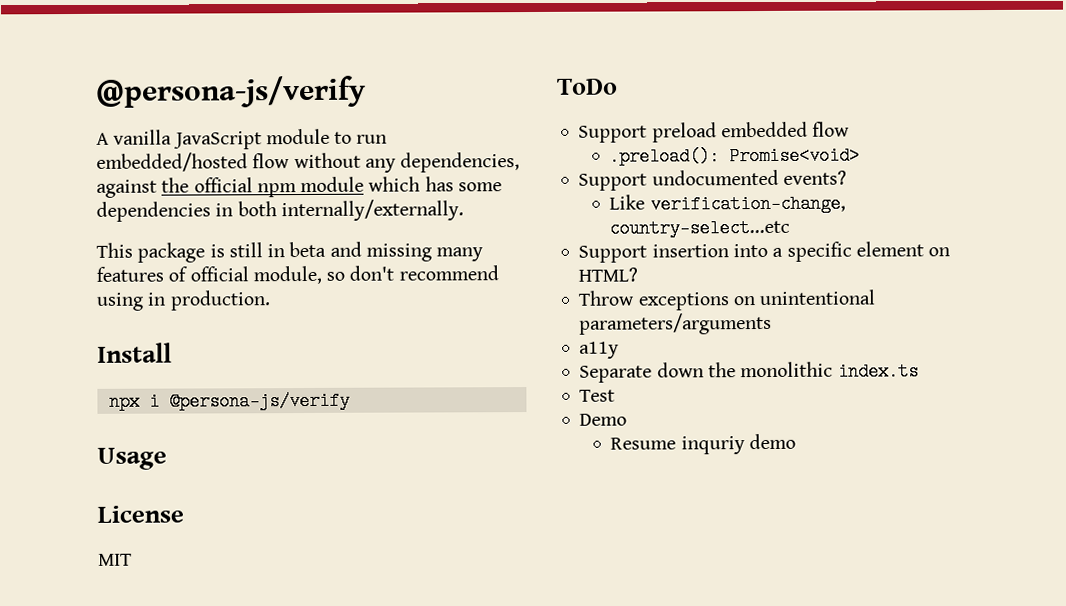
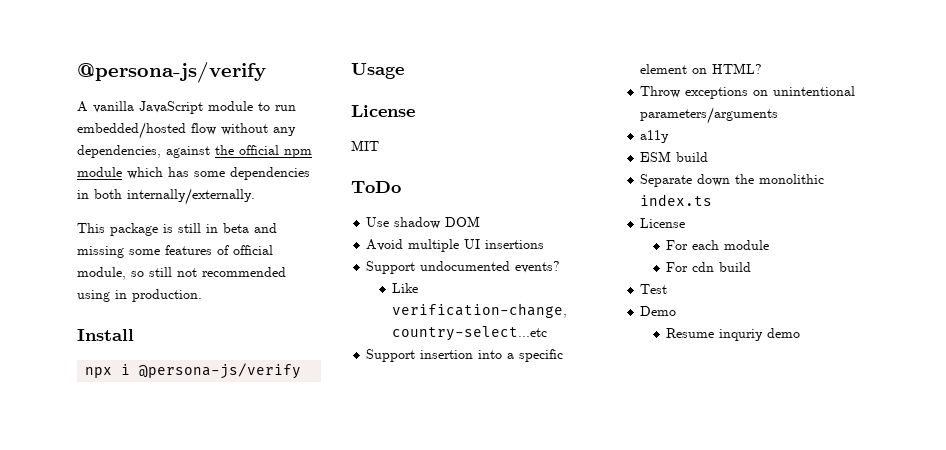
- This package is still in beta and missing many features of official module, so don't recommend using in production.
+ This package is still in beta and missing some features of official module, so still not recommended using in production.
- Support preload embedded flow
- .preload(): Promise<void>
+ Use shadow DOM
+ Avoid multiple UI insertions
+ ESM build
  Separate down the monolithic index.ts
+ License
+ For each module
+ For cdn build

